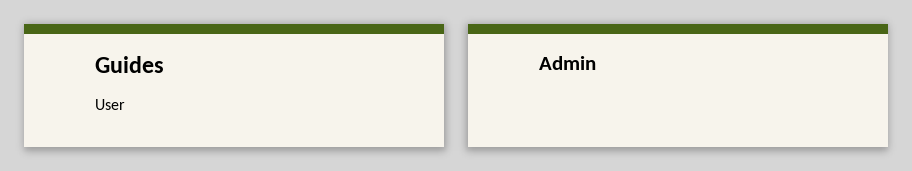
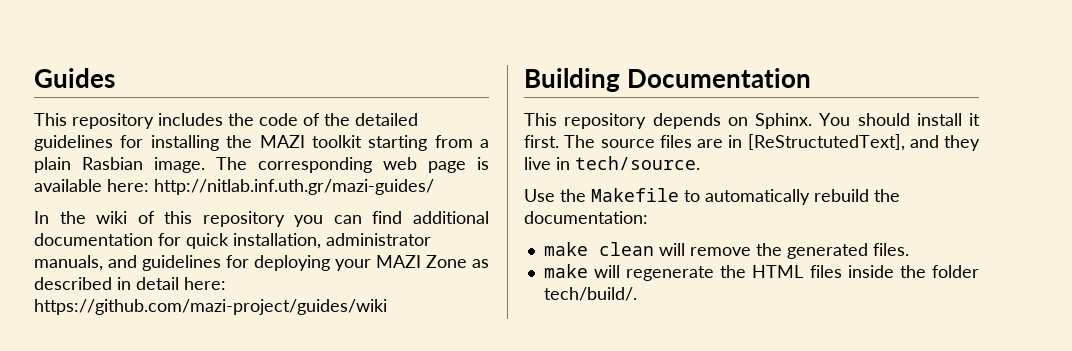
- User
- Admin
+ This repository includes the code of the detailed guidelines for installing the MAZI toolkit starting from a plain Rasbian image. The corresponding web page is available here: http://nitlab.inf.uth.gr/mazi-guides/
+ In the wiki of this repository you can find additional documentation for quick installation, administrator manuals, and guidelines for deploying your MAZI Zone as described in detail here: https://github.com/mazi-project/guides/wiki
+ Building Documentation
+ This repository depends on Sphinx. You should install it first. The source files are in [ReStructutedText], and they live in tech/source.
+ Use the Makefile to automatically rebuild the documentation:
+ make clean will remove the generated files.
+ make will regenerate the HTML files inside the folder tech/build/.

